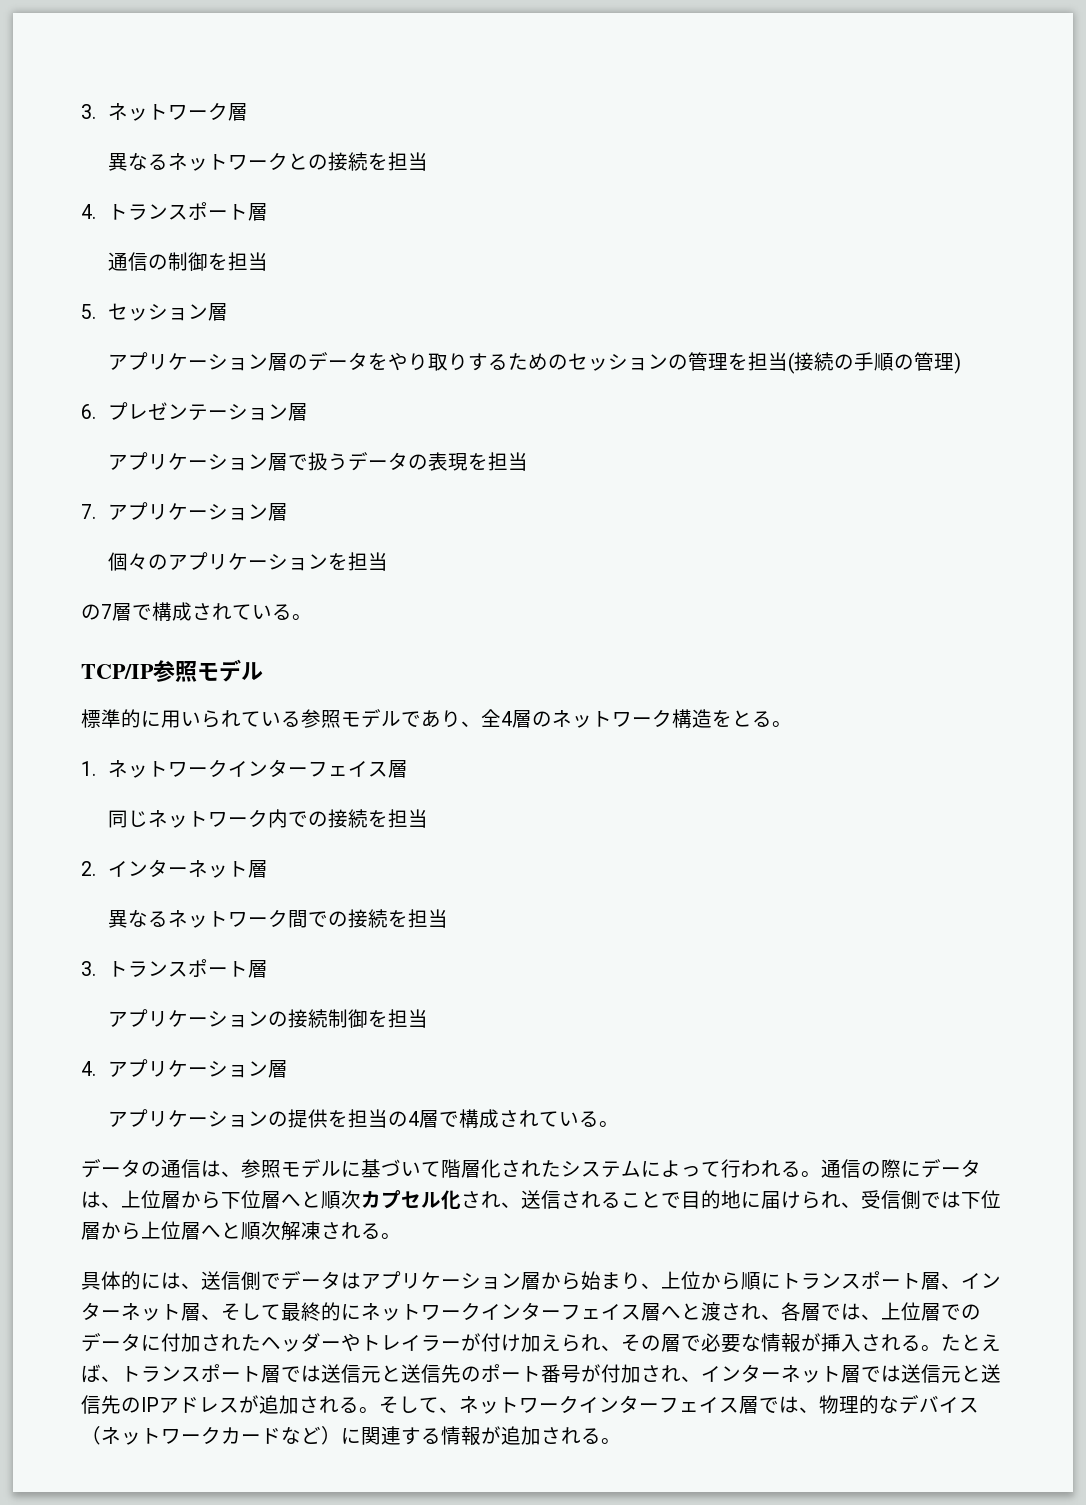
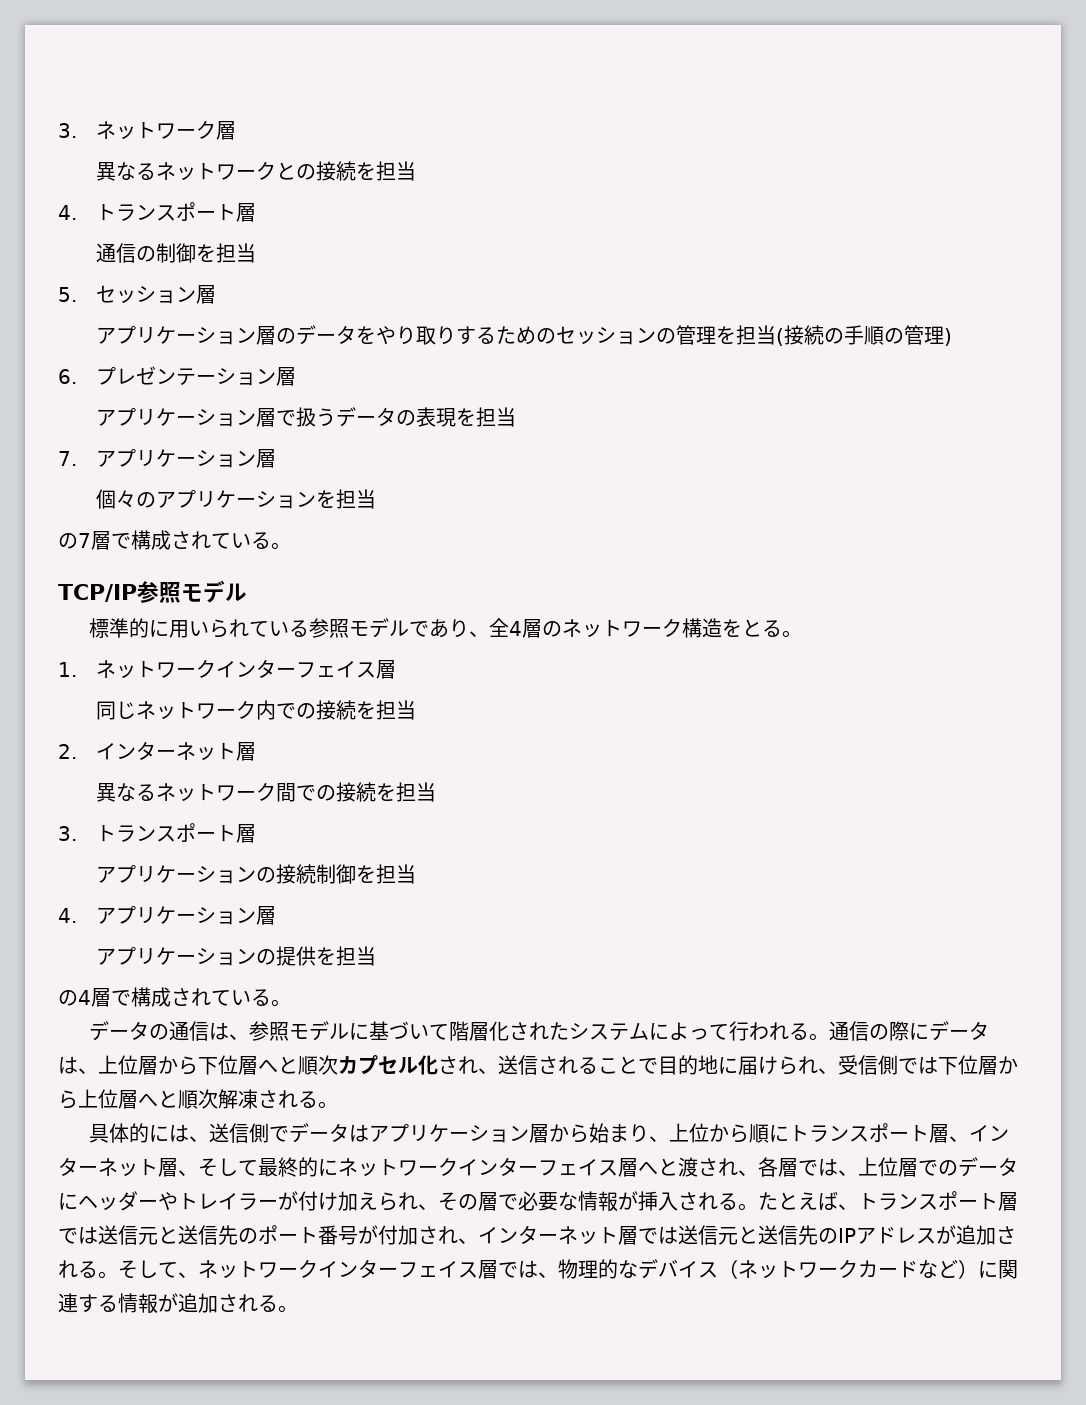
- アプリケーションの提供を担当の4層で構成されている。
+ アプリケーションの提供を担当
+ の4層で構成されている。
- 具体的には、送信側でデータはアプリケーション層から始まり、上位から順にトランスポート層、インターネット層、そして最終的にネットワークインターフェイス層へと渡され、各層では、上位層でのデータに付加されたヘッダーやトレイラーが付け加えられ、その層で必要な情報が挿入される。
+ 具体的には、送信側でデータはアプリケーション層から始まり、上位から順にトランスポート層、インターネット層、そして最終的にネットワークインターフェイス層へと渡され、各層では、上位層でのデータにヘッダーやトレイラーが付け加えられ、その層で必要な情報が挿入される。

